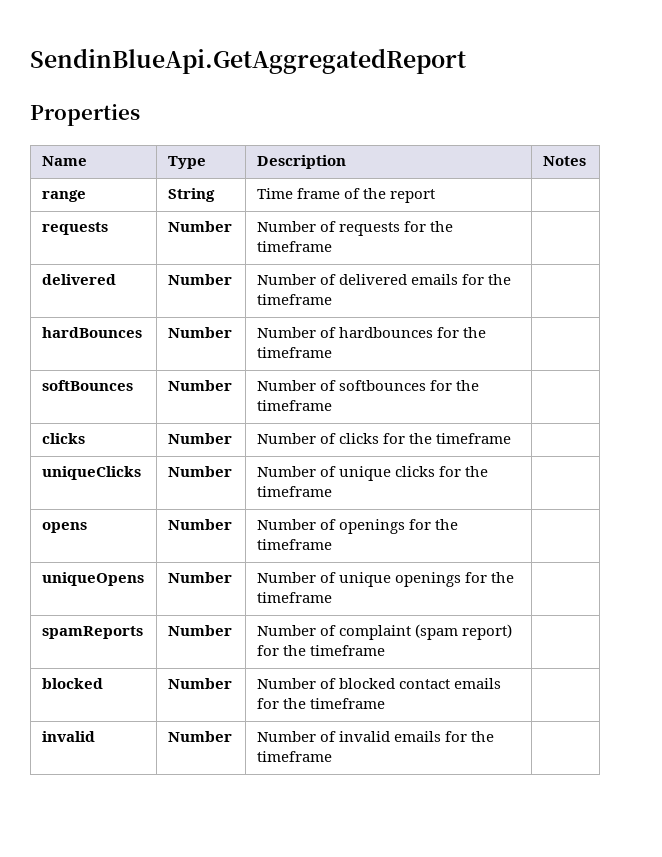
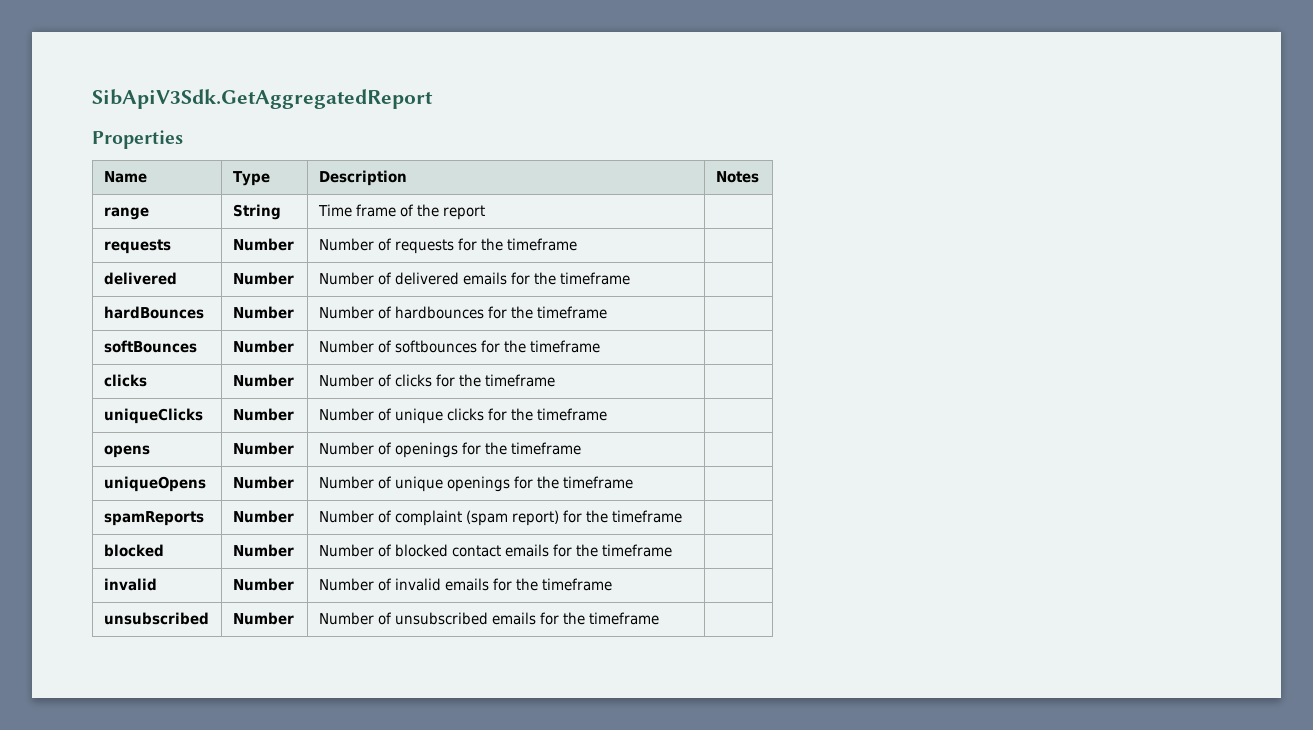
- SendinBlueApi.GetAggregatedReport
+ SibApiV3Sdk.GetAggregatedReport
+ unsubscribed | Number | Number of unsubscribed emails for the timeframe |

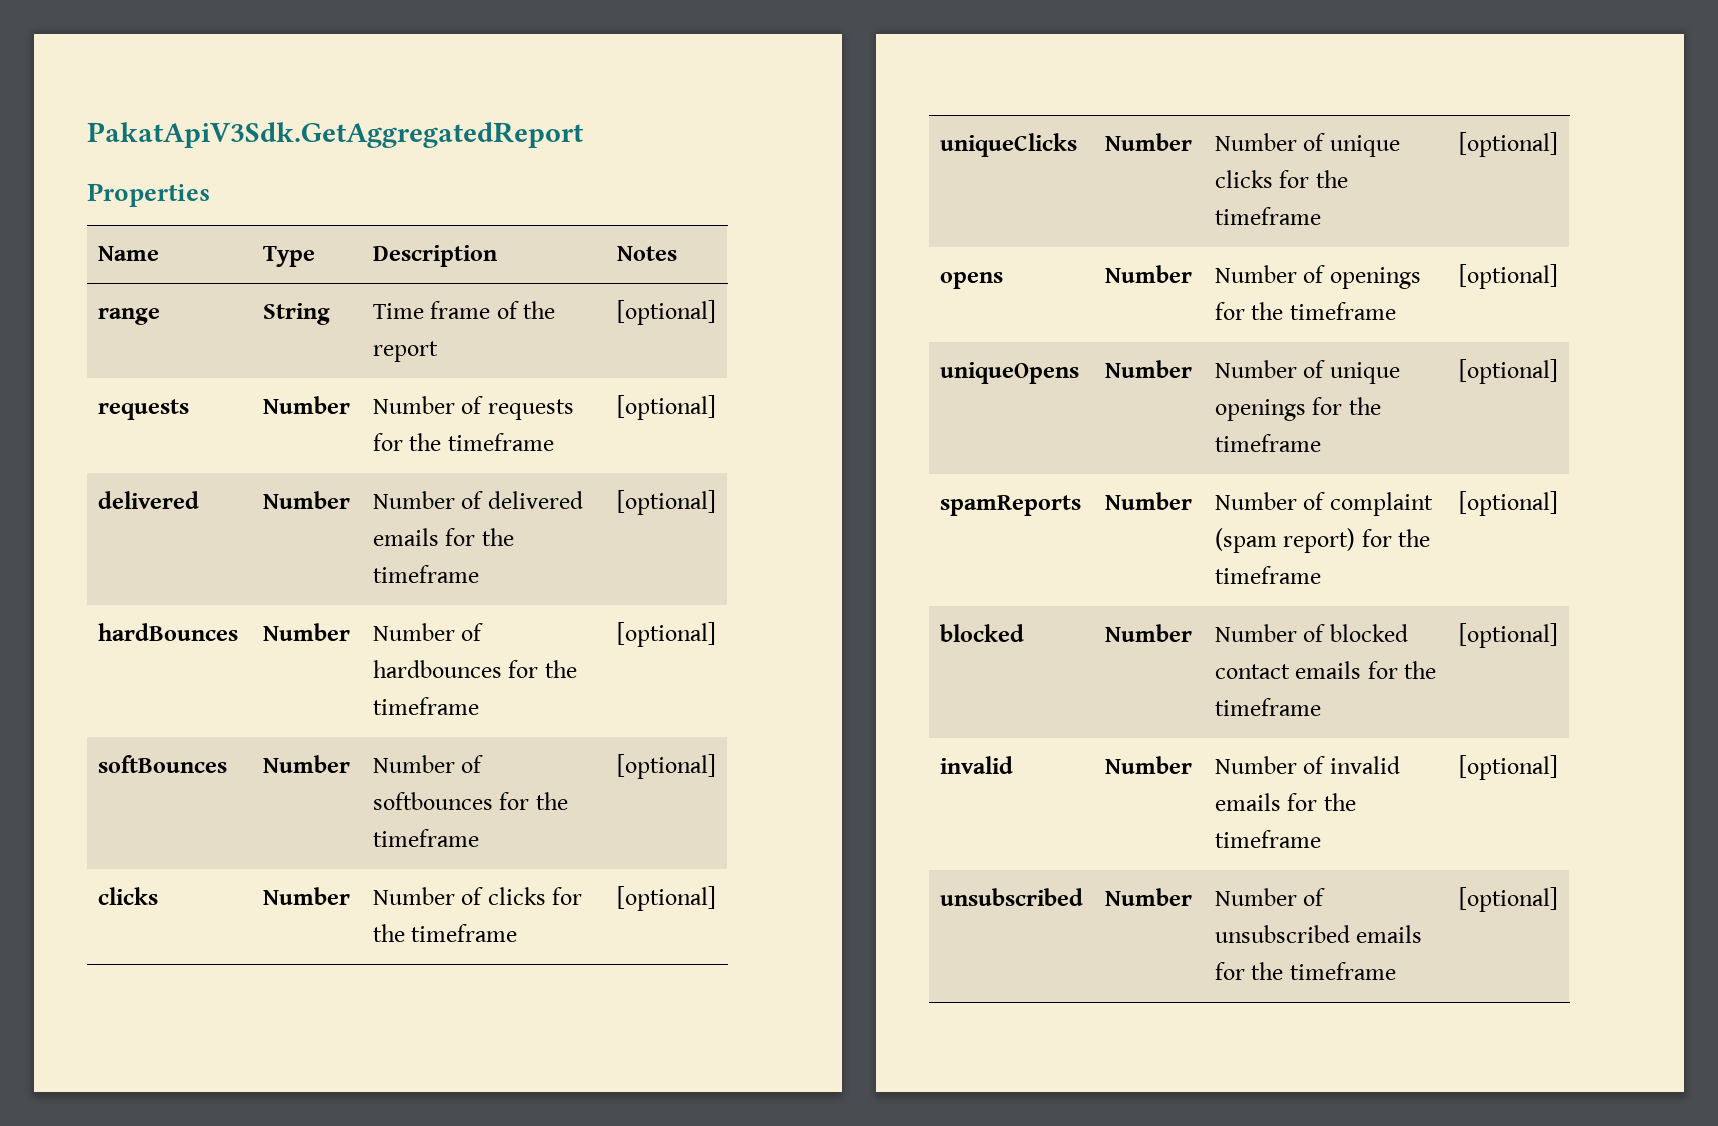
- SibApiV3Sdk.GetAggregatedReport
+ PakatApiV3Sdk.GetAggregatedReport
- range | String | Time frame of the report |
+ range | String | Time frame of the report | [optional]
- requests | Number | Number of requests for the timeframe |
+ requests | Number | Number of requests for the timeframe | [optional]
- delivered | Number | Number of delivered emails for the timeframe |
+ delivered | Number | Number of delivered emails for the timeframe | [optional]
- hardBounces | Number | Number of hardbounces for the timeframe |
+ hardBounces | Number | Number of hardbounces for the timeframe | [optional]
- softBounces | Number | Number of softbounces for the timeframe |
+ softBounces | Number | Number of softbounces for the timeframe | [optional]
- clicks | Number | Number of clicks for the timeframe |
+ clicks | Number | Number of clicks for the timeframe | [optional]
- uniqueClicks | Number | Number of unique clicks for the timeframe |
+ uniqueClicks | Number | Number of unique clicks for the timeframe | [optional]
- opens | Number | Number of openings for the timeframe |
+ opens | Number | Number of openings for the timeframe | [optional]
- uniqueOpens | Number | Number of unique openings for the timeframe |
+ uniqueOpens | Number | Number of unique openings for the timeframe | [optional]
- spamReports | Number | Number of complaint (spam report) for the timeframe |
+ spamReports | Number | Number of complaint (spam report) for the timeframe | [optional]
- blocked | Number | Number of blocked contact emails for the timeframe |
+ blocked | Number | Number of blocked contact emails for the timeframe | [optional]
- invalid | Number | Number of invalid emails for the timeframe |
+ invalid | Number | Number of invalid emails for the timeframe | [optional]
- unsubscribed | Number | Number of unsubscribed emails for the timeframe |
+ unsubscribed | Number | Number of unsubscribed emails for the timeframe | [optional]

